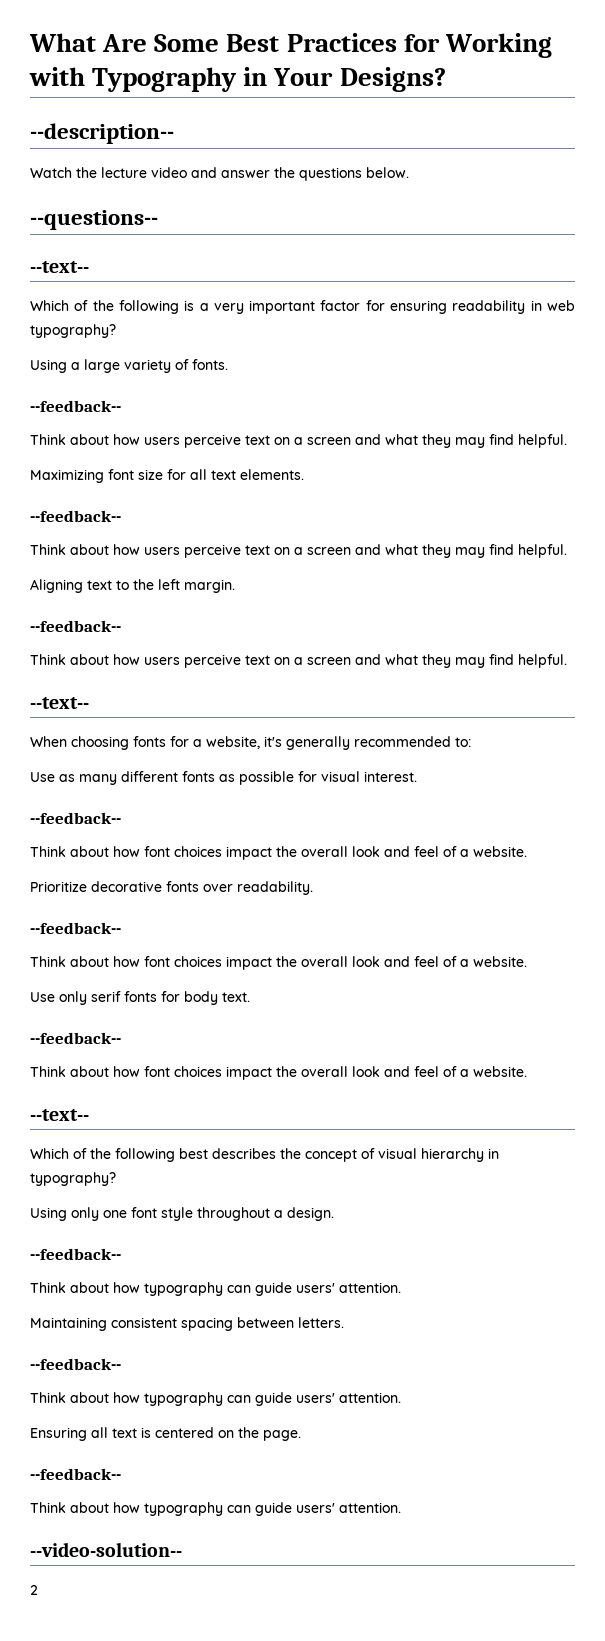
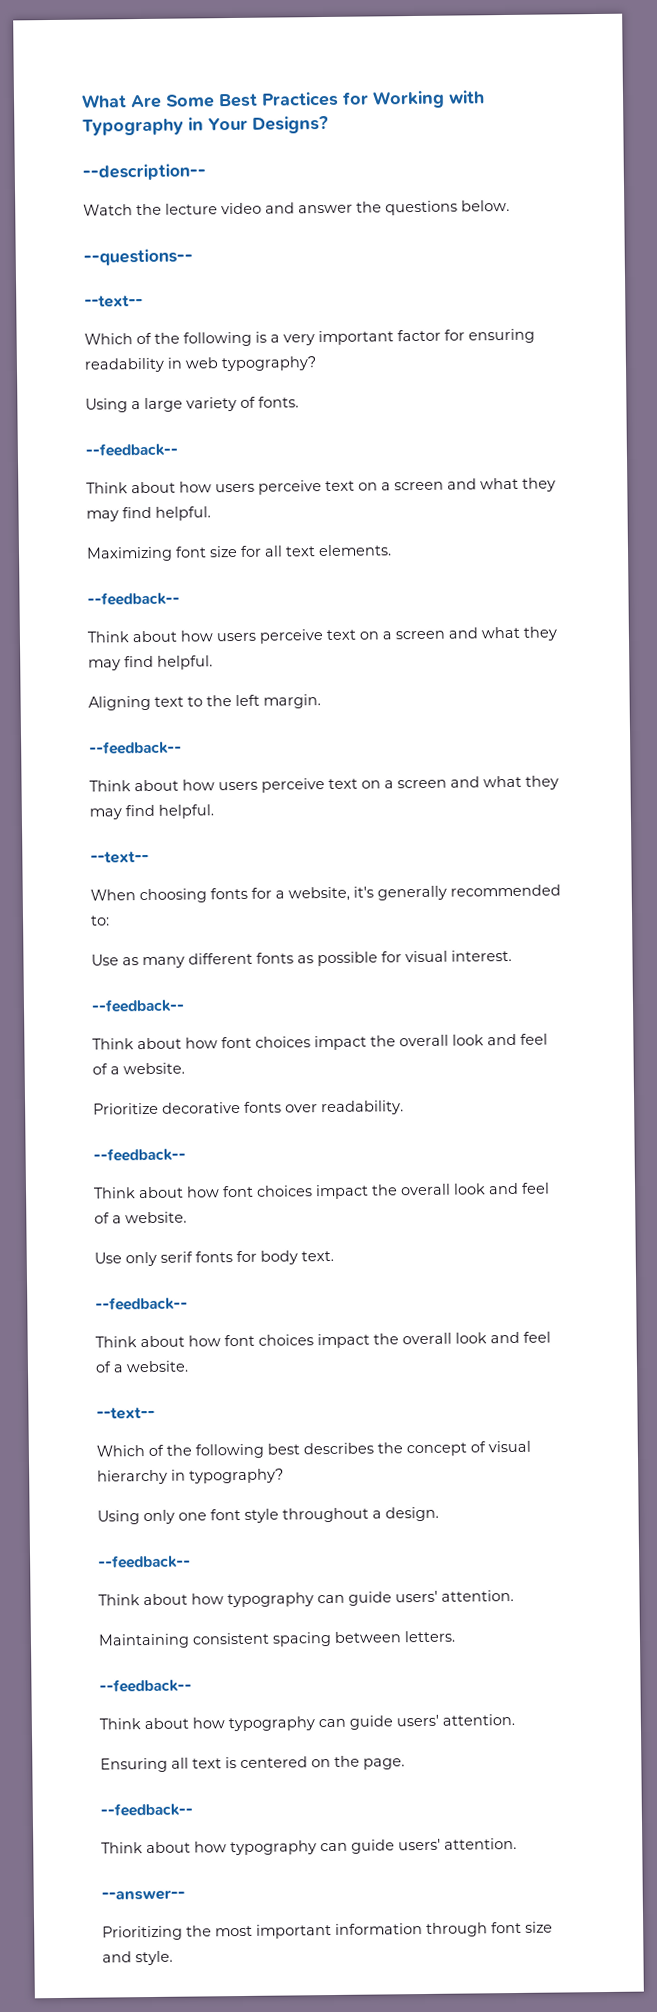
- --video-solution--
- 2
+ --answer--
+ Prioritizing the most important information through font size and style.

